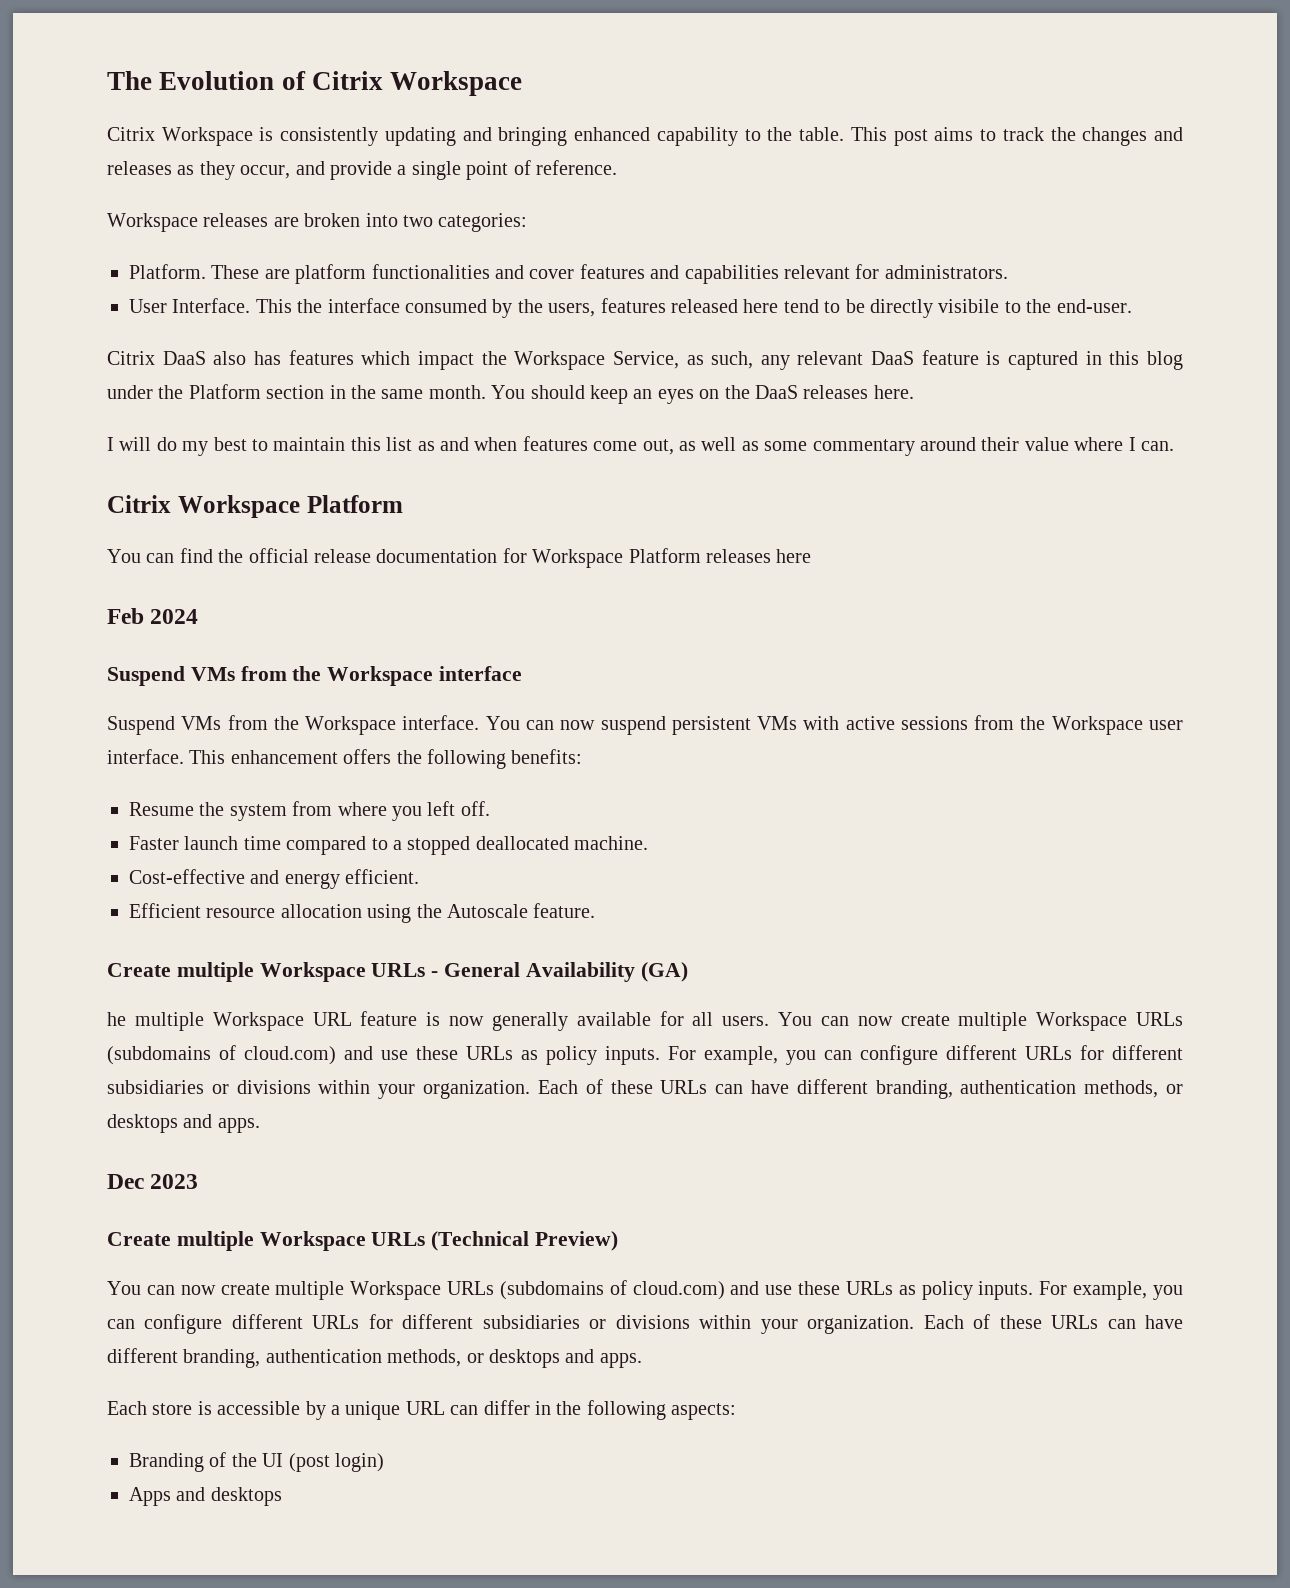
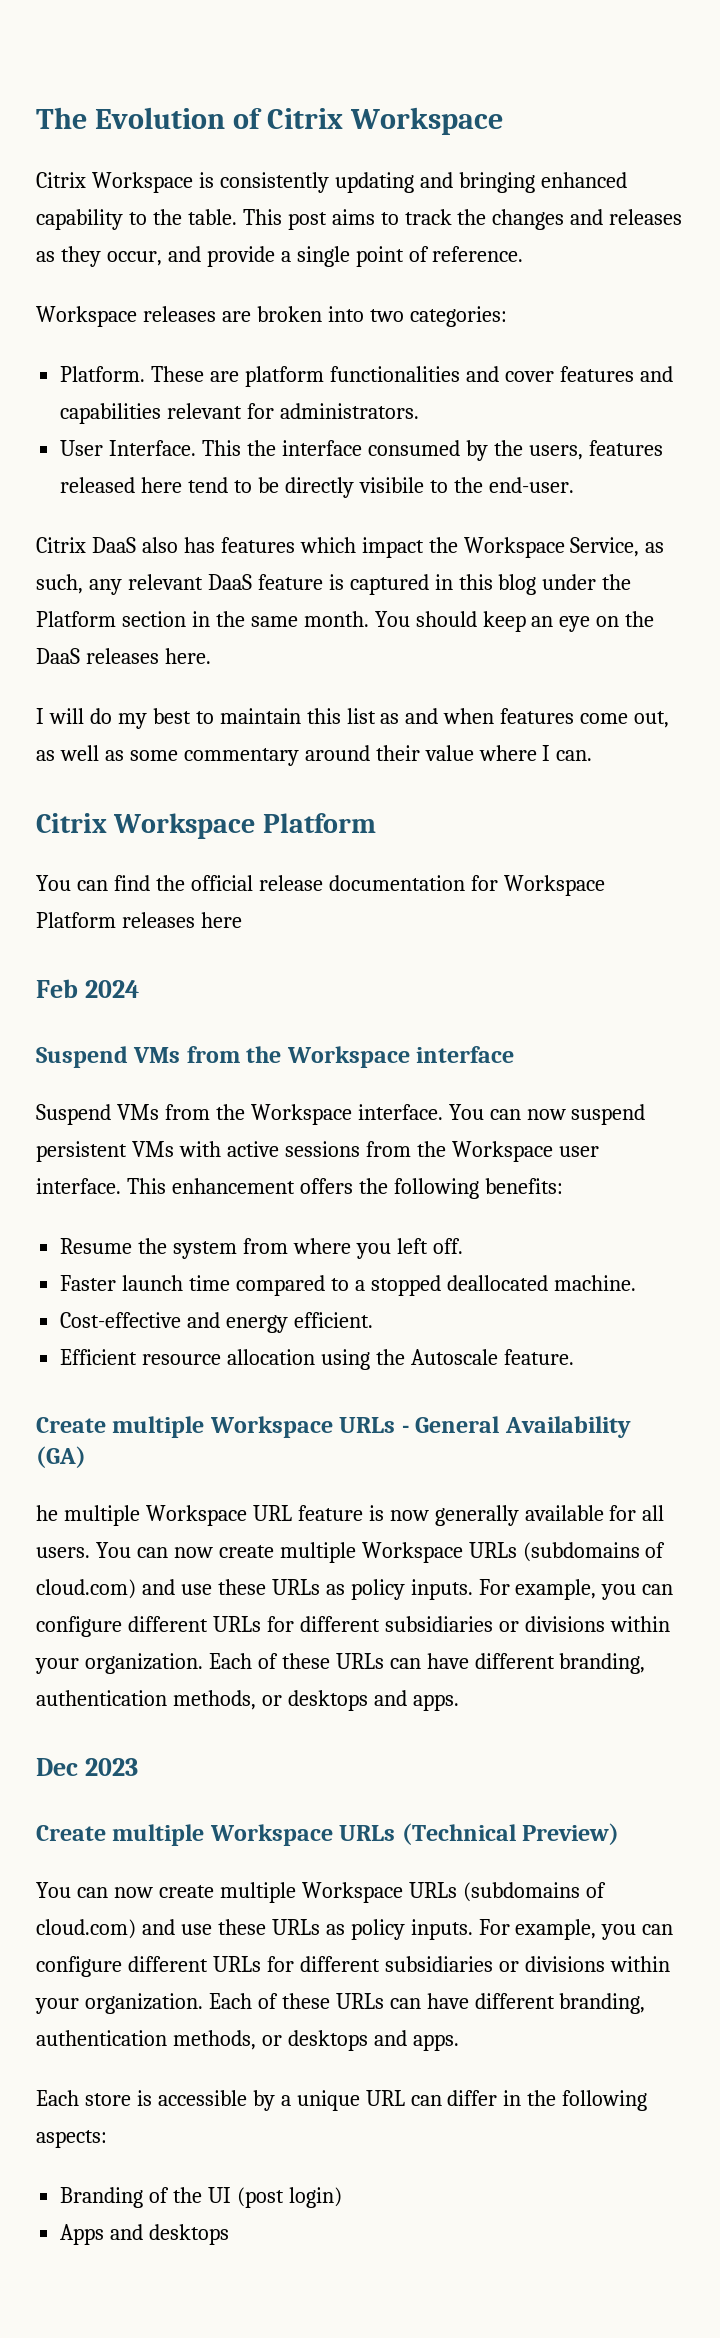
- You should keep an eyes on the DaaS releases here.
+ You should keep an eye on the DaaS releases here.

